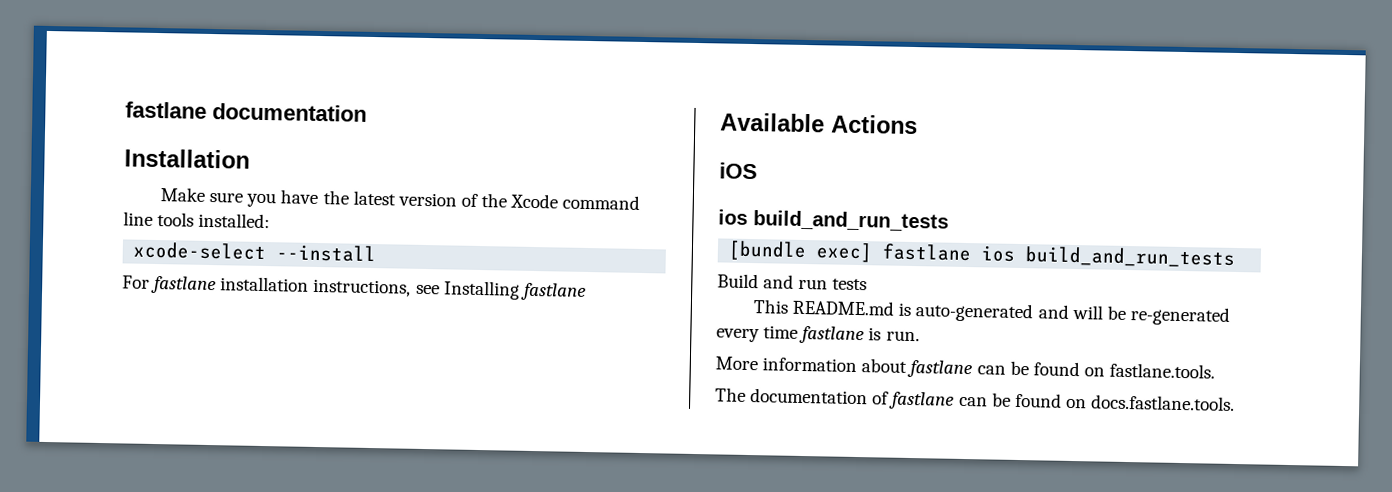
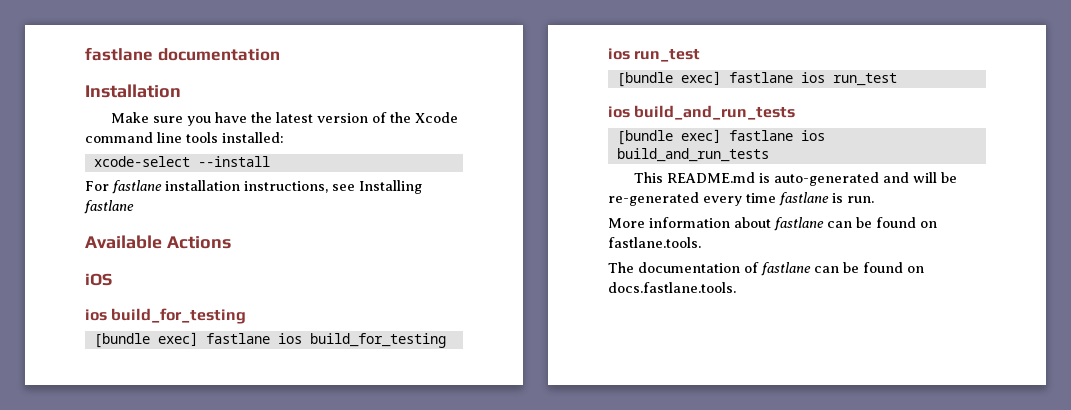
  iOS
+ ios build_for_testing
+ [bundle exec] fastlane ios build_for_testing
+ ios run_test
+ [bundle exec] fastlane ios run_test
- Build and run tests

